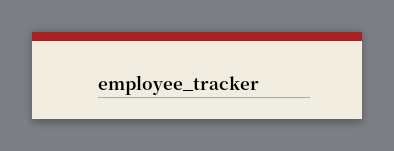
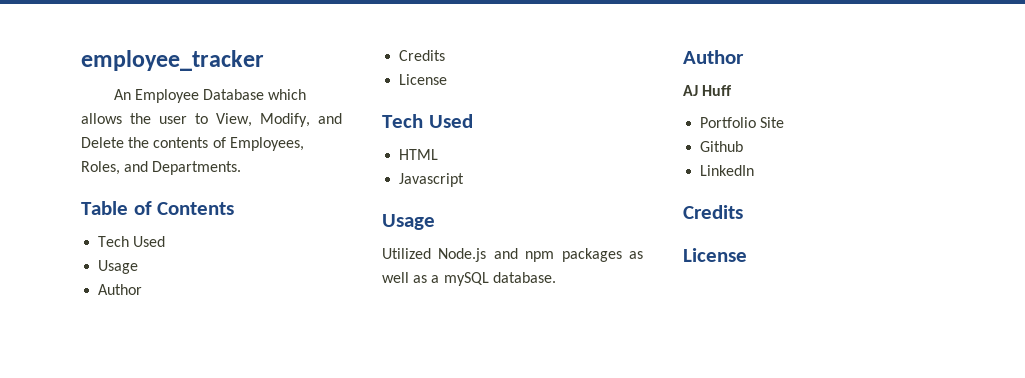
+ An Employee Database which allows the user to View, Modify, and Delete the contents of Employees, Roles, and Departments.
+ Table of Contents
+ Tech Used
+ Usage
+ Author
+ Credits
+ License
+ Tech Used
+ HTML
+ Javascript
+ Usage
+ Utilized Node.js and npm packages as well as a mySQL database.
+ Author
+ AJ Huff
+ Portfolio Site
+ Github
+ LinkedIn
+ Credits
+ License

